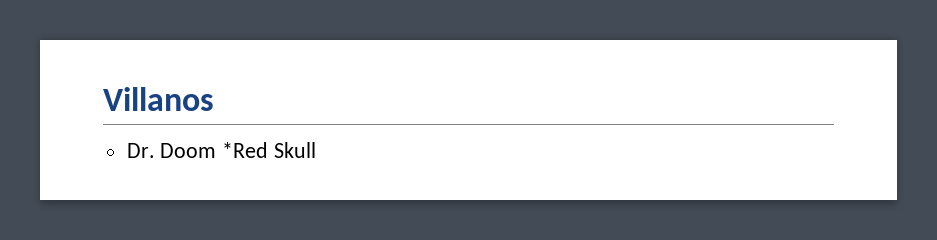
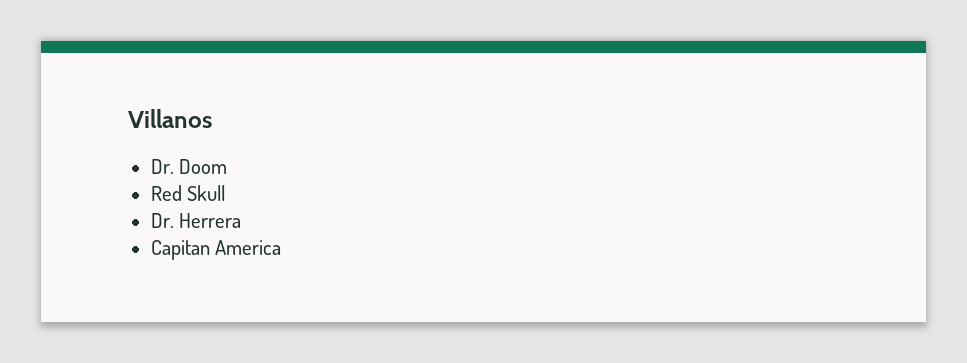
- Dr. Doom *Red Skull
+ Dr. Doom
+ Red Skull
+ Dr. Herrera
+ Capitan America

